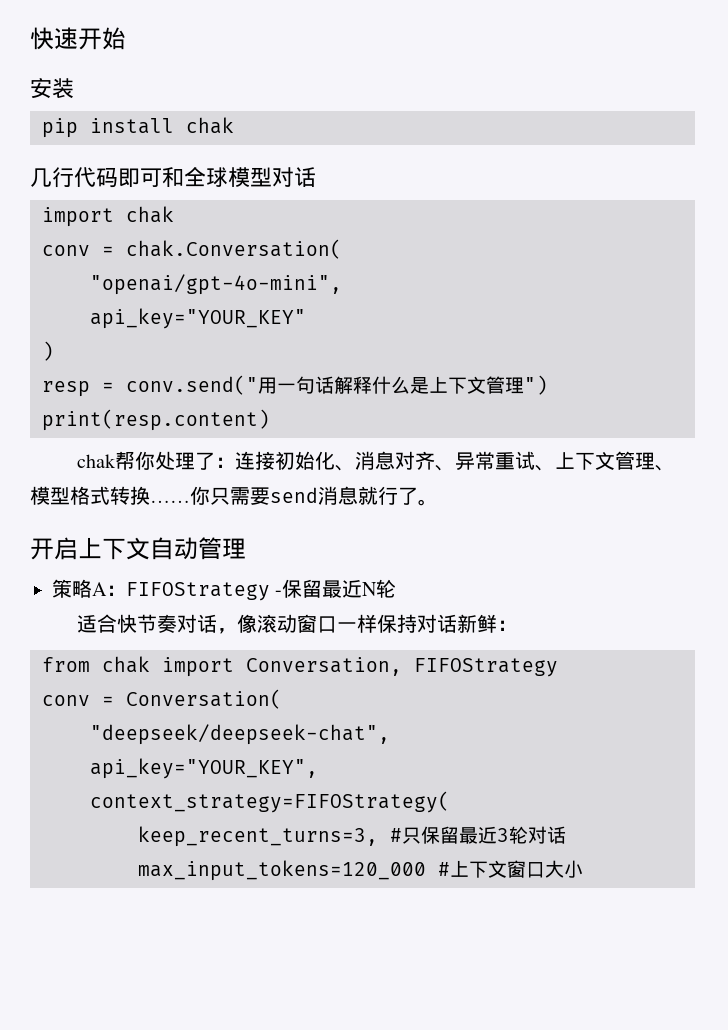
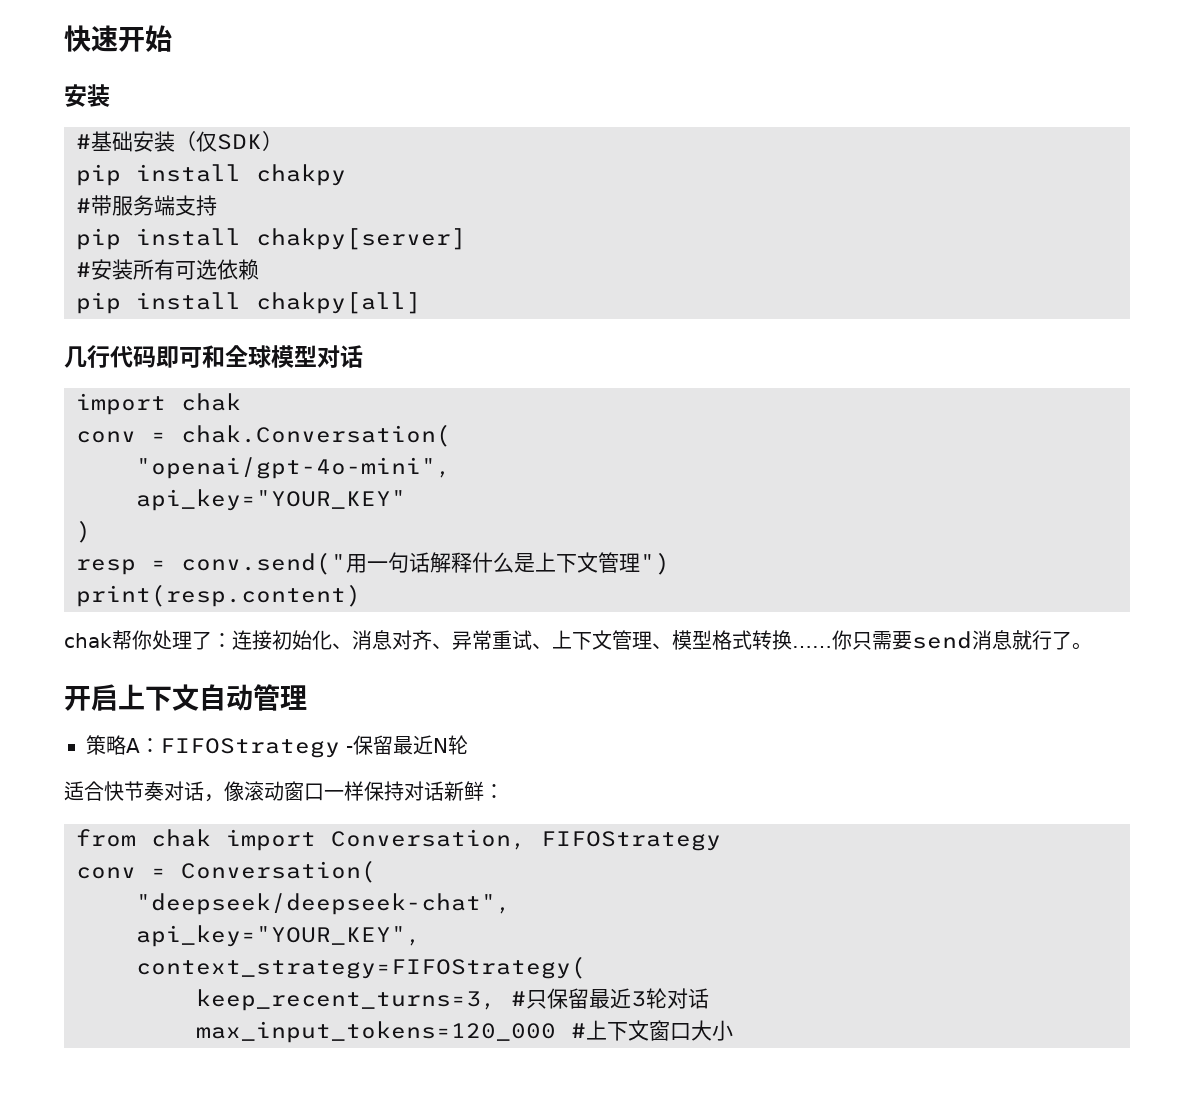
- pip install chak
+ #基础安装（仅SDK）
+ pip install chakpy
+ #带服务端支持
+ pip install chakpy[server]
+ #安装所有可选依赖
+ pip install chakpy[all]

